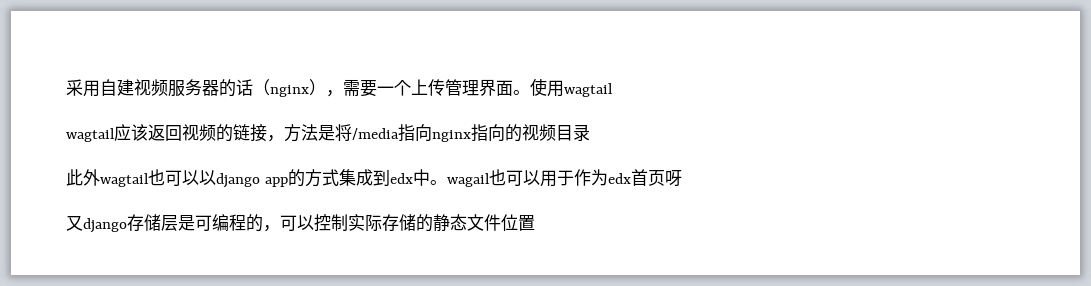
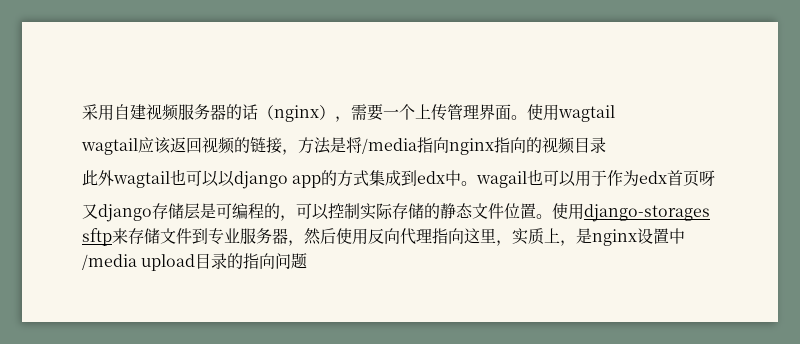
- 又django存储层是可编程的，可以控制实际存储的静态文件位置
+ 又django存储层是可编程的，可以控制实际存储的静态文件位置。使用django-storages sftp来存储文件到专业服务器，然后使用反向代理指向这里，实质上，是nginx设置中/media upload目录的指向问题

